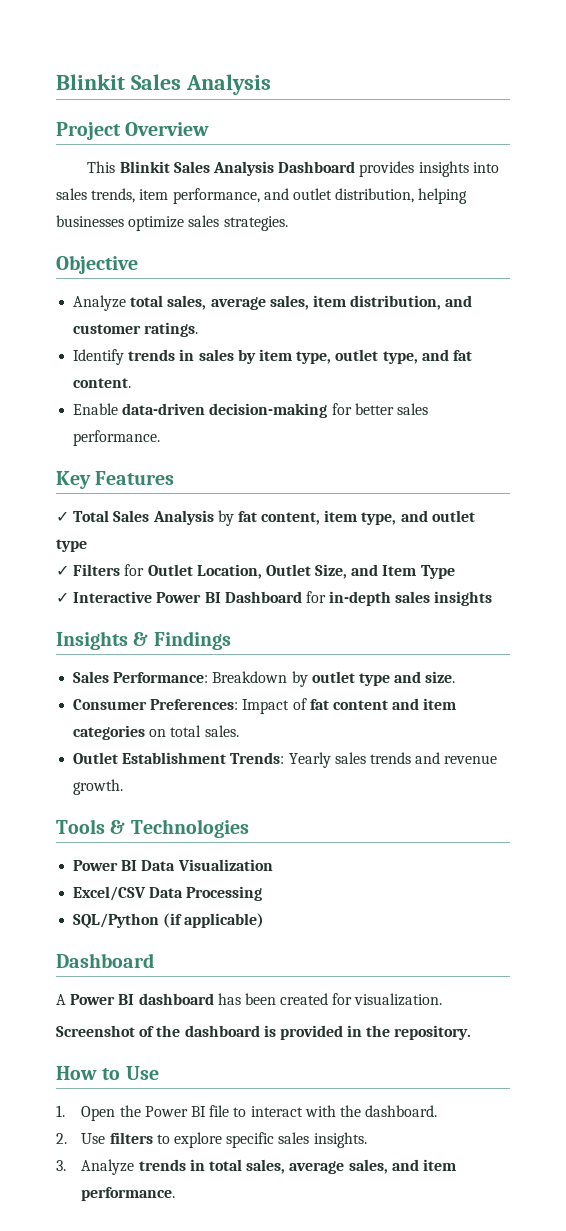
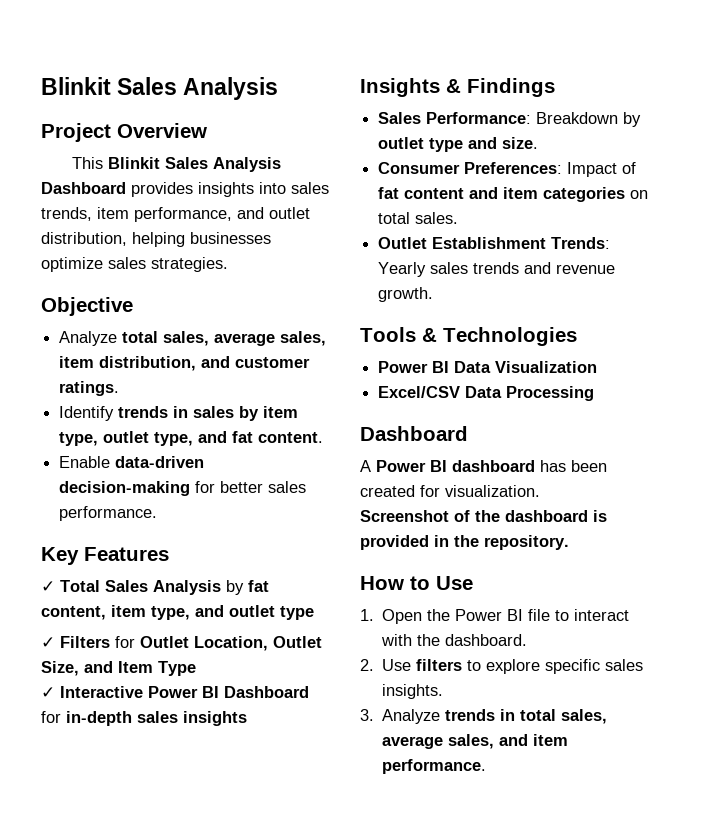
- SQL/Python (if applicable)

